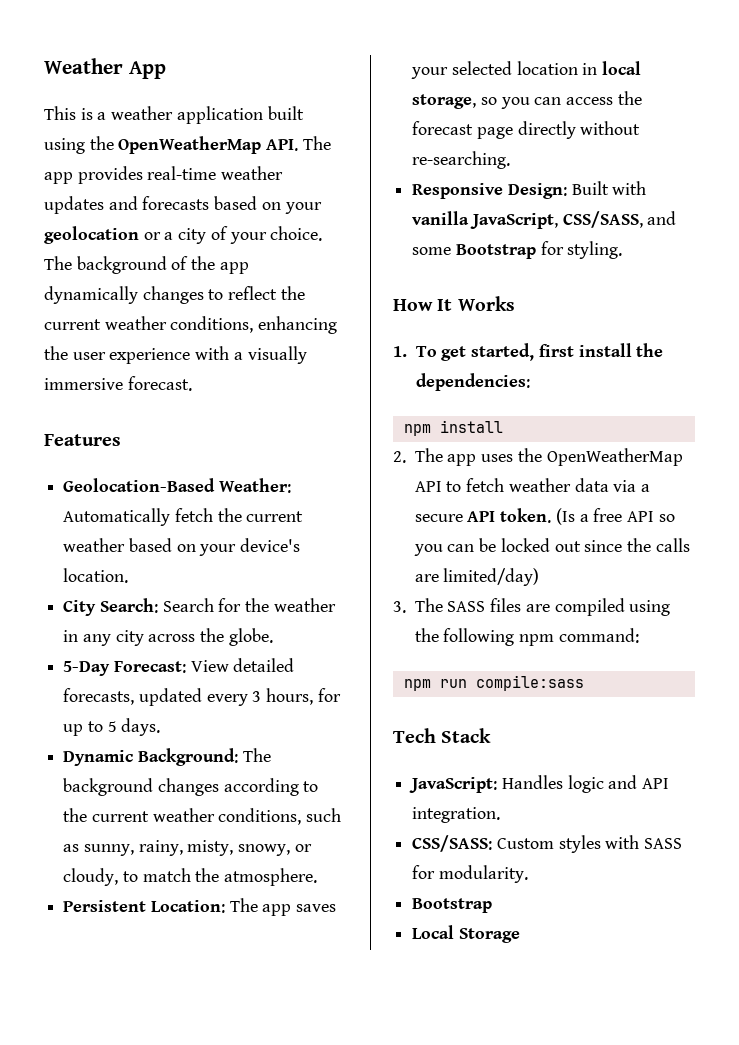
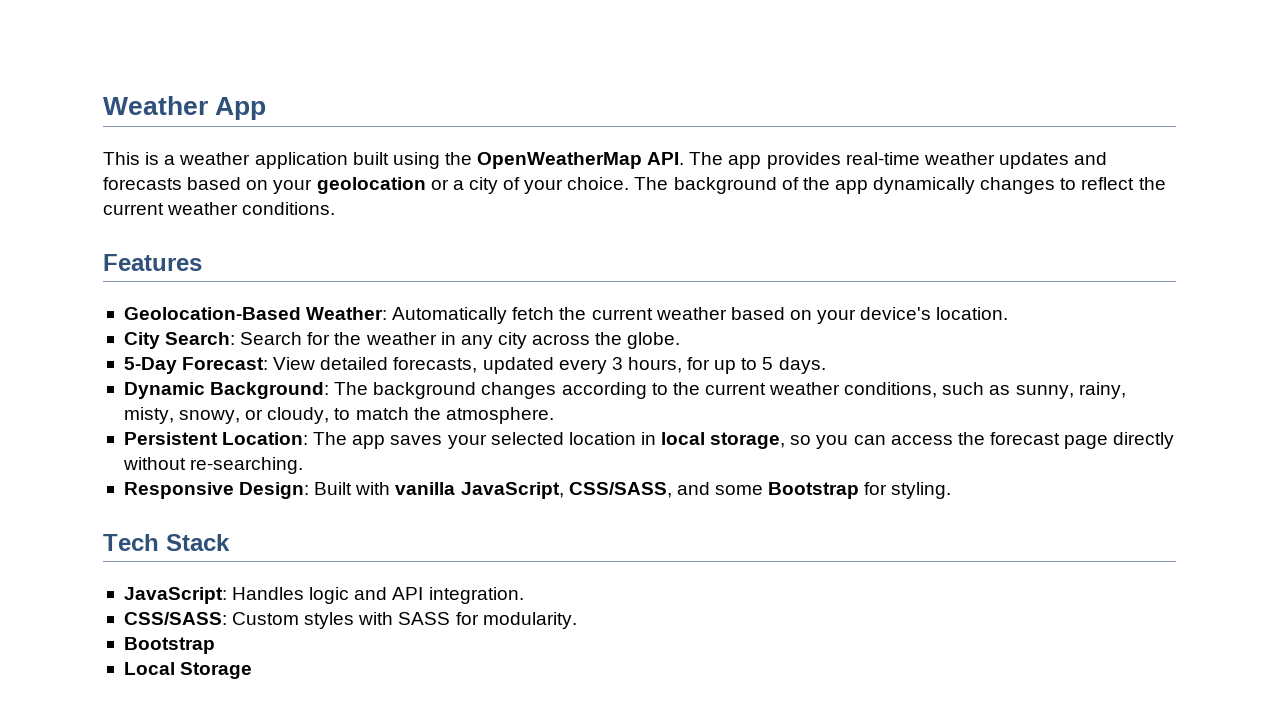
- The background of the app dynamically changes to reflect the current weather conditions, enhancing the user experience with a visually immersive forecast.
+ The background of the app dynamically changes to reflect the current weather conditions.
- How It Works
- 1. To get started, first install the dependencies:
- npm install
- 2. The app uses the OpenWeatherMap API to fetch weather data via a secure API token. (Is a free API so you can be locked out since the calls are limited/day)
- 3. The SASS files are compiled using the following npm command:
- npm run compile:sass

